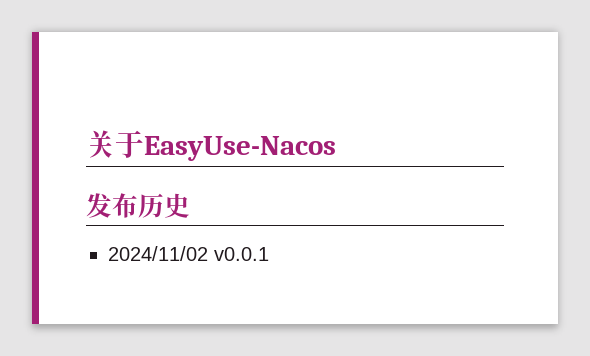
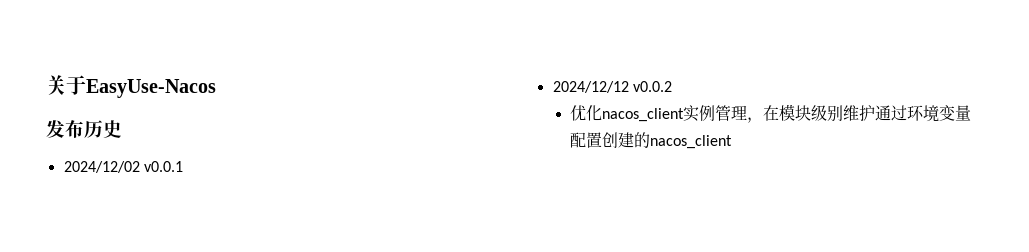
- 2024/11/02 v0.0.1
+ 2024/12/02 v0.0.1
+ 2024/12/12 v0.0.2
+ 优化nacos_client实例管理，在模块级别维护通过环境变量配置创建的nacos_client

